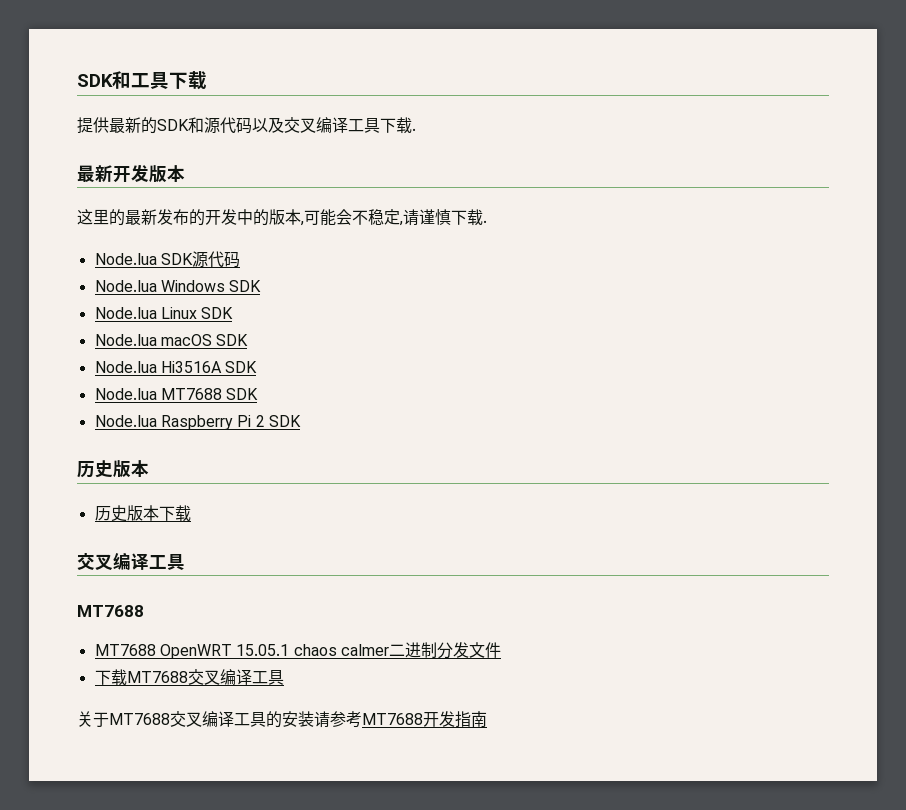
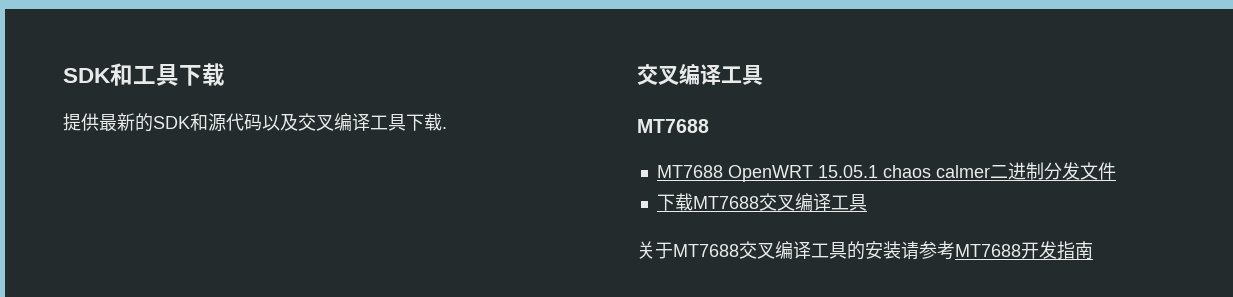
- 最新开发版本
- 这里的最新发布的开发中的版本,可能会不稳定,请谨慎下载.
- Node.lua SDK源代码
- Node.lua Windows SDK
- Node.lua Linux SDK
- Node.lua macOS SDK
- Node.lua Hi3516A SDK
- Node.lua MT7688 SDK
- Node.lua Raspberry Pi 2 SDK
- 历史版本
- 历史版本下载

